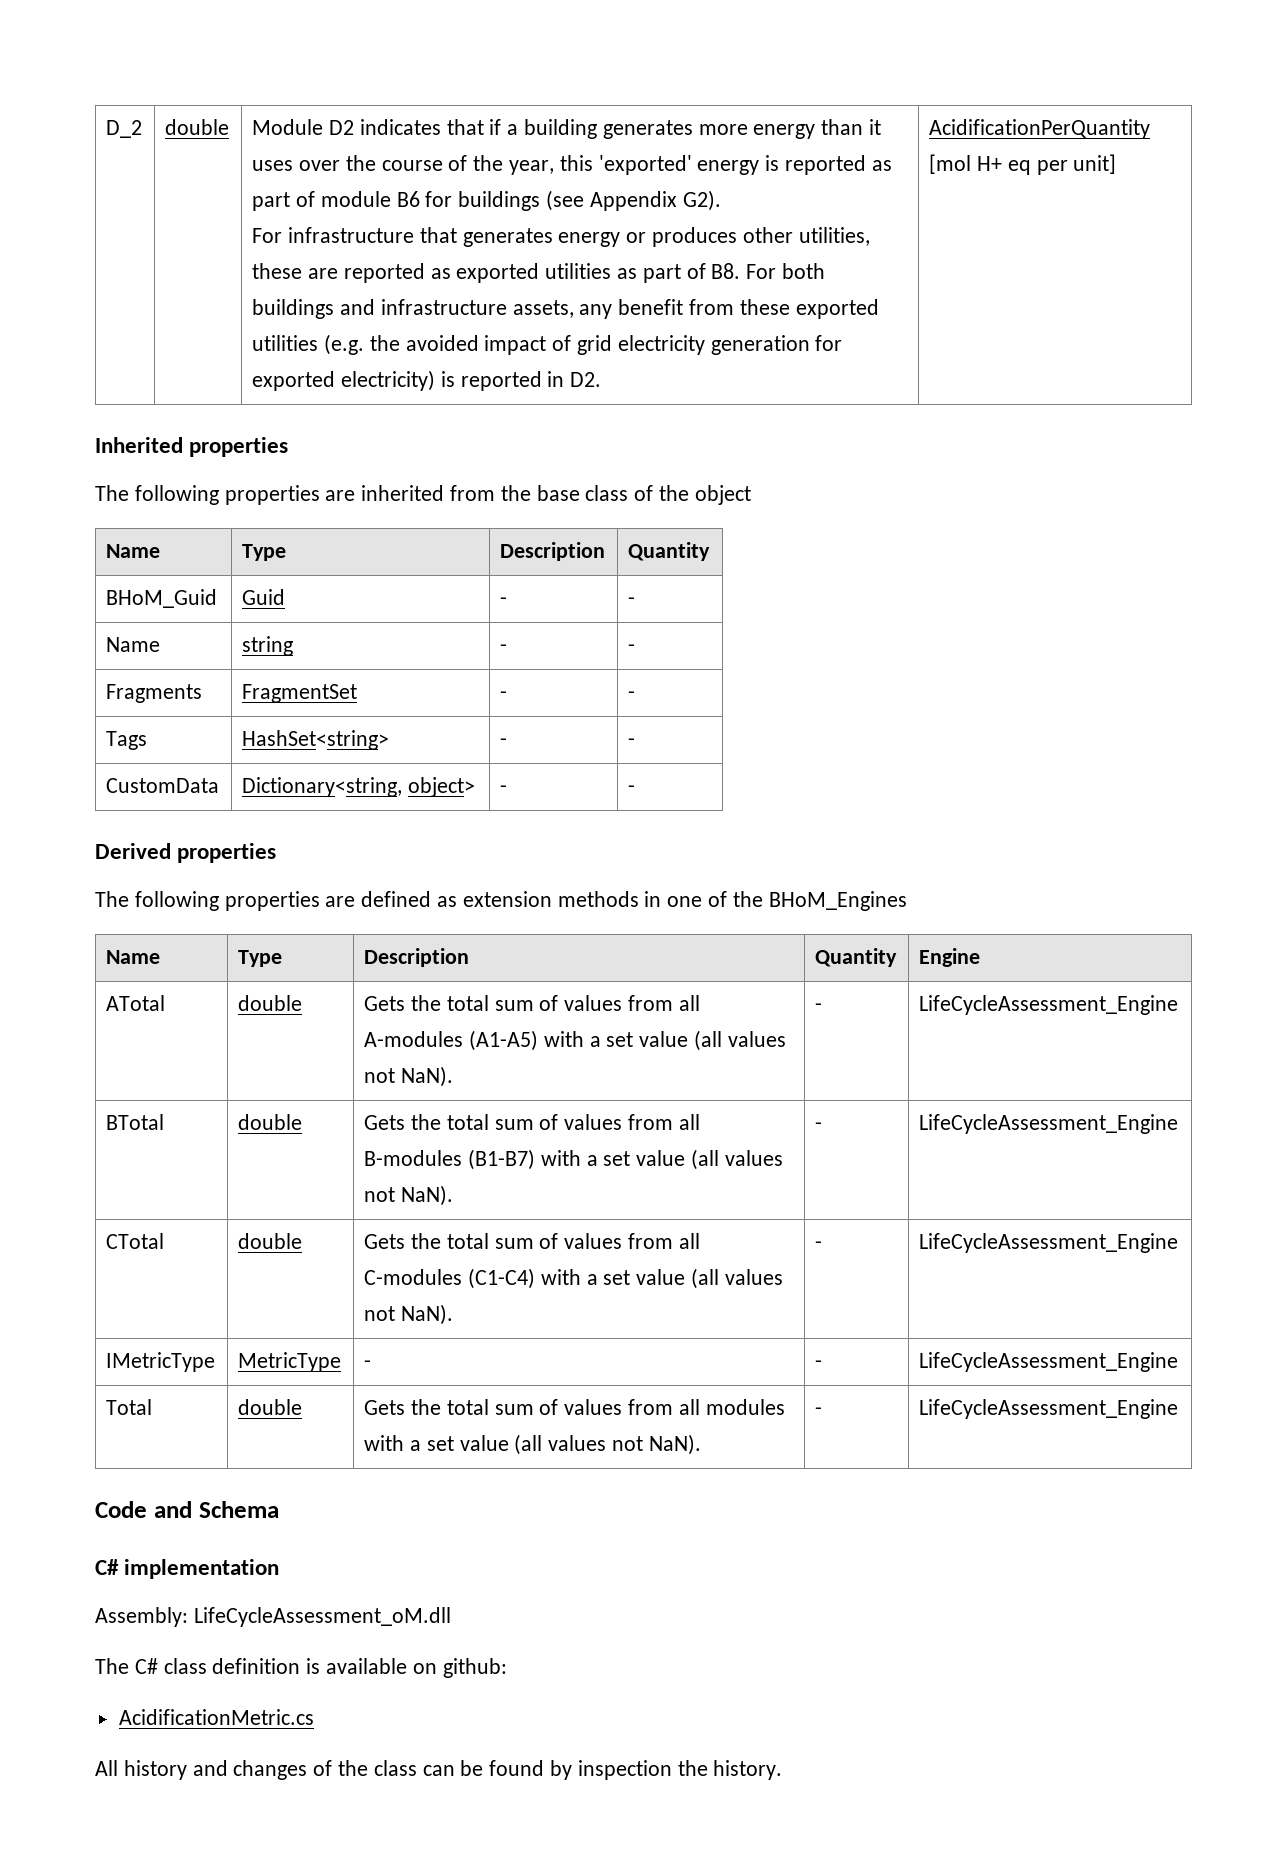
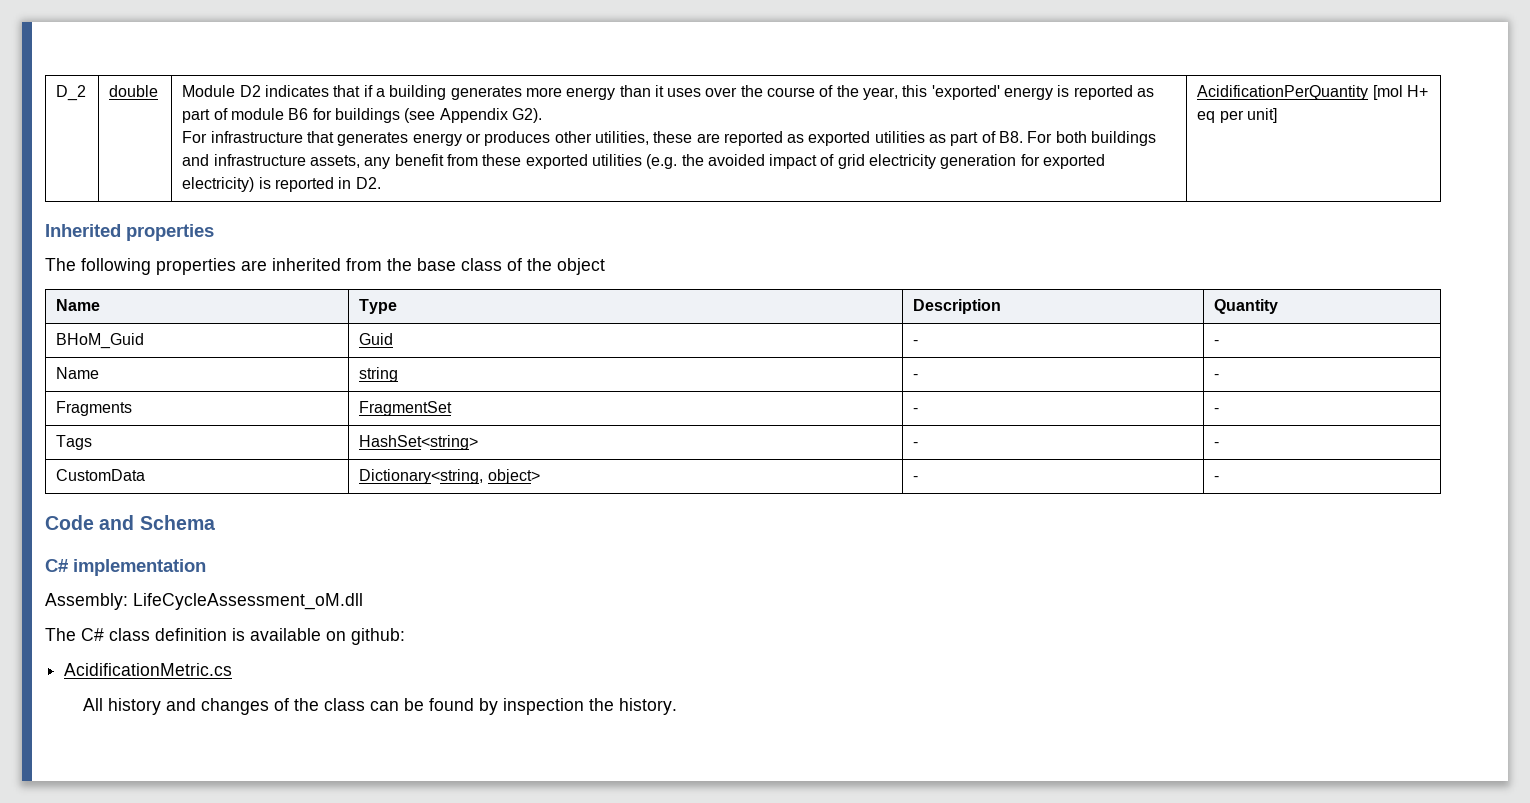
- Derived properties
- The following properties are defined as extension methods in one of the BHoM_Engines
- Name | Type | Description | Quantity | Engine
- ATotal | double | Gets the total sum of values from all A-modules (A1-A5) with a set value (all values not NaN). | - | LifeCycleAssessment_Engine
- BTotal | double | Gets the total sum of values from all B-modules (B1-B7) with a set value (all values not NaN). | - | LifeCycleAssessment_Engine
- CTotal | double | Gets the total sum of values from all C-modules (C1-C4) with a set value (all values not NaN). | - | LifeCycleAssessment_Engine
- IMetricType | MetricType | - | - | LifeCycleAssessment_Engine
- Total | double | Gets the total sum of values from all modules with a set value (all values not NaN). | - | LifeCycleAssessment_Engine

